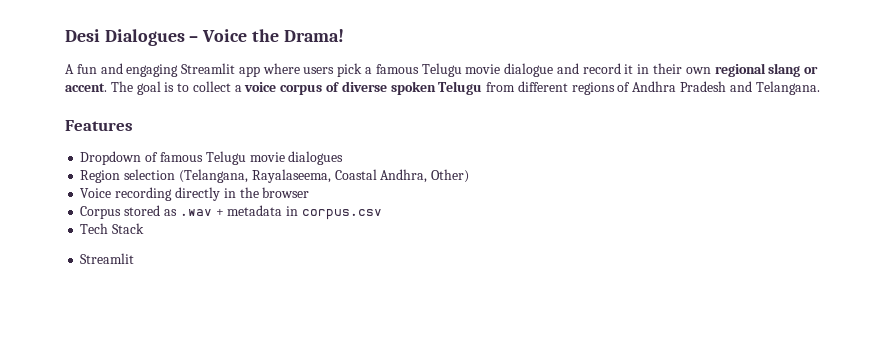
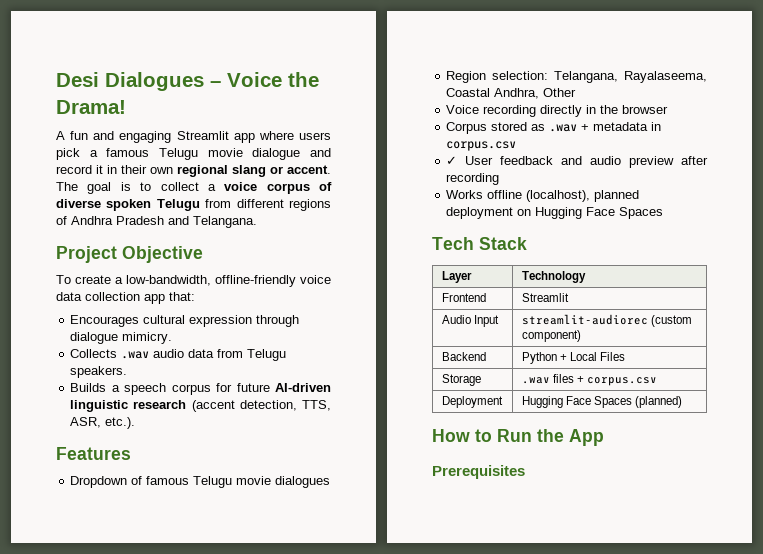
+ Project Objective
+ To create a low-bandwidth, offline-friendly voice data collection app that:
+ Encourages cultural expression through dialogue mimicry.
+ Collects .wav audio data from Telugu speakers.
+ Builds a speech corpus for future AI-driven linguistic research (accent detection, TTS, ASR, etc.).
- Region selection (Telangana, Rayalaseema, Coastal Andhra, Other)
+ Region selection: Telangana, Rayalaseema, Coastal Andhra, Other
+ ✓ User feedback and audio preview after recording
+ Works offline (localhost), planned deployment on Hugging Face Spaces
  Tech Stack
- Streamlit
+ Layer | Technology
+ Frontend | Streamlit
+ Audio Input | streamlit-audiorec (custom component)
+ Backend | Python + Local Files
+ Storage | .wav files + corpus.csv
+ Deployment | Hugging Face Spaces (planned)
+ How to Run the App
+ Prerequisites

